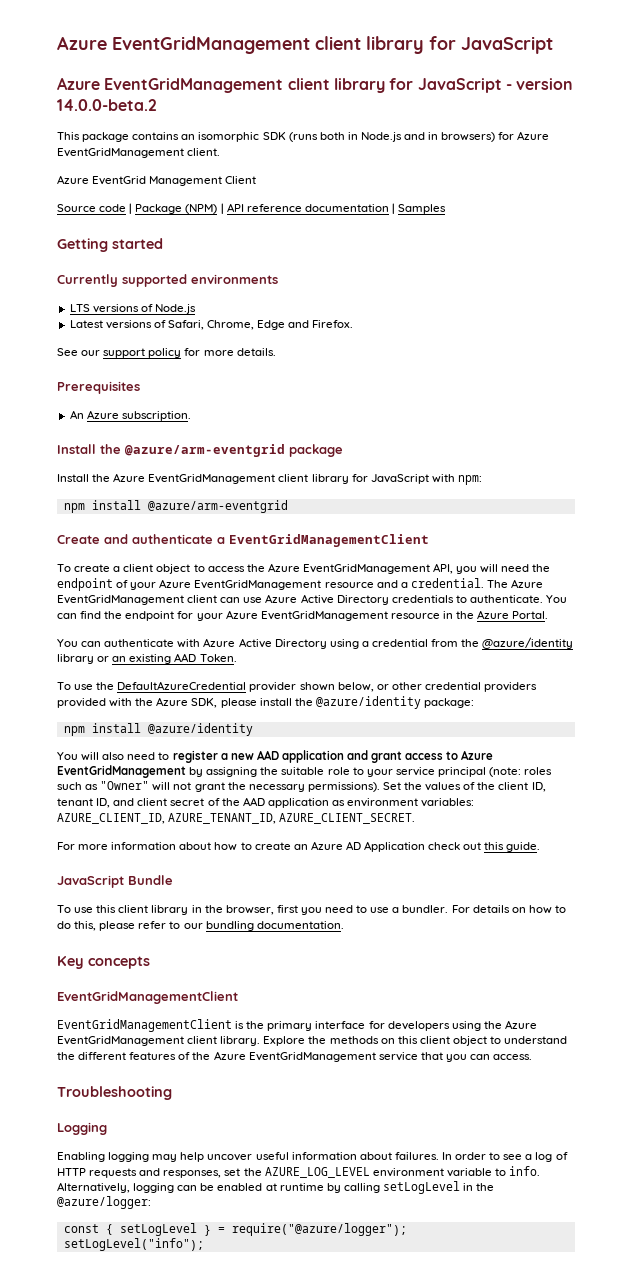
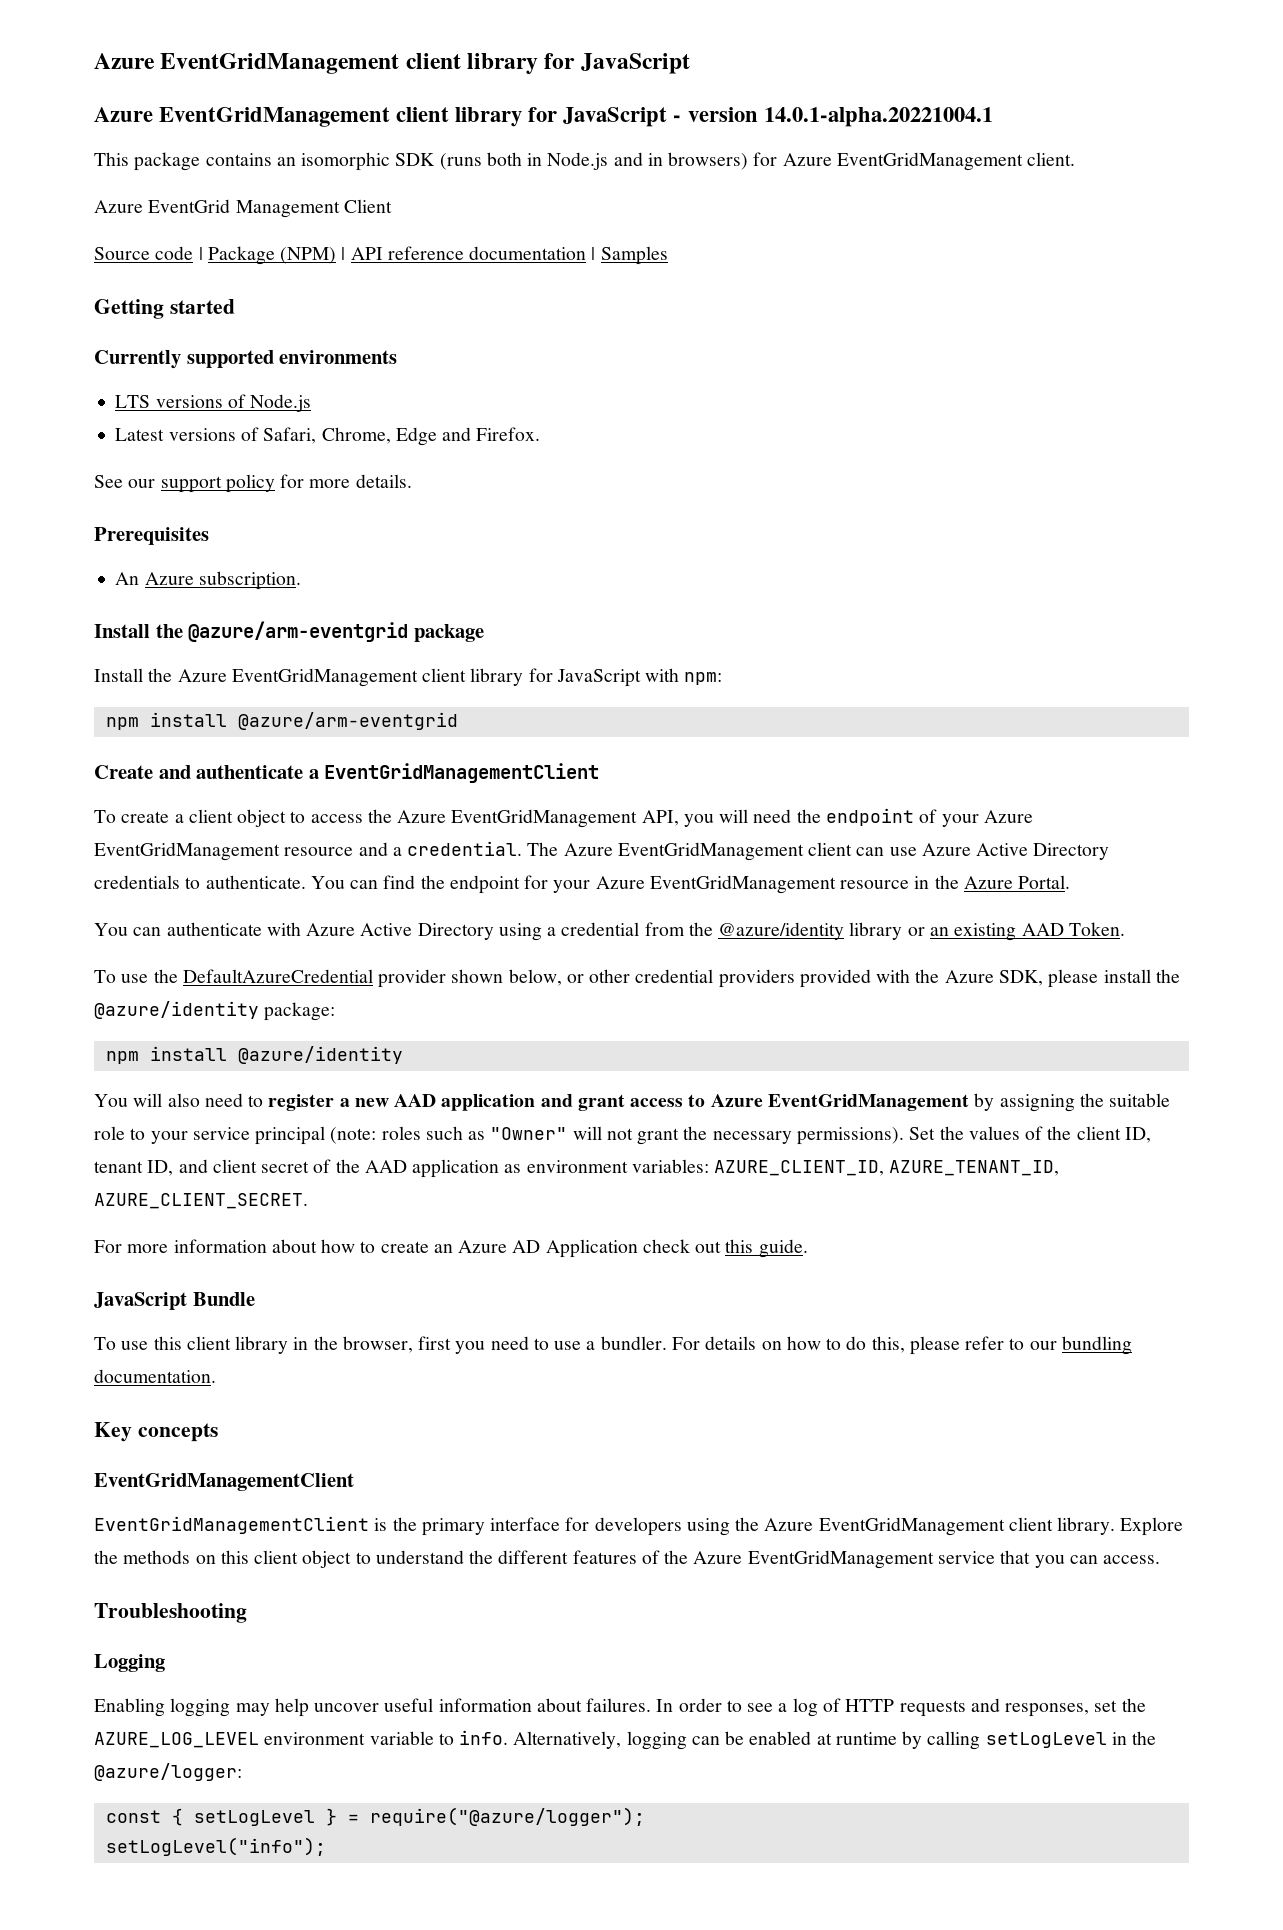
- Azure EventGridManagement client library for JavaScript - version 14.0.0-beta.2
+ Azure EventGridManagement client library for JavaScript - version 14.0.1-alpha.20221004.1

